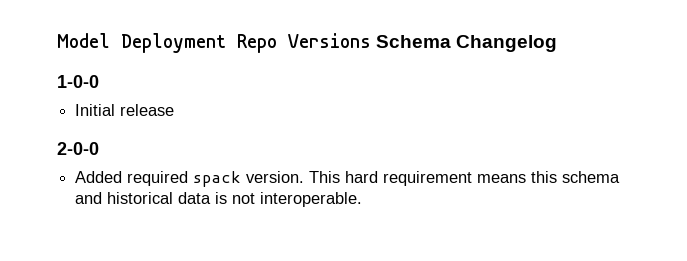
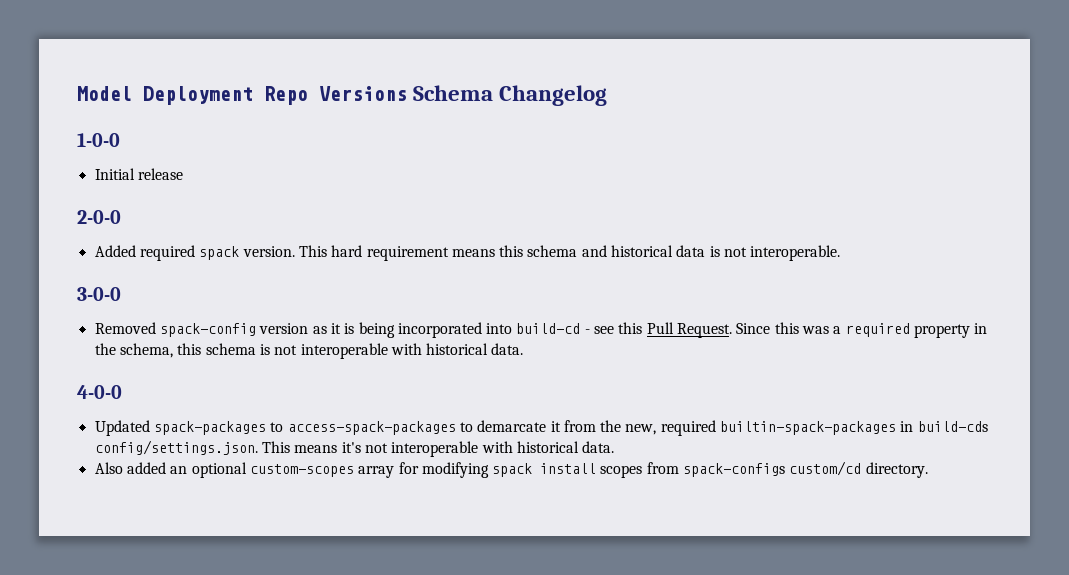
+ 3-0-0
+ Removed spack-config version as it is being incorporated into build-cd - see this Pull Request. Since this was a required property in the schema, this schema is not interoperable with historical data.
+ 4-0-0
+ Updated spack-packages to access-spack-packages to demarcate it from the new, required builtin-spack-packages in build-cds config/settings.json. This means it's not interoperable with historical data.
+ Also added an optional custom-scopes array for modifying spack install scopes from spack-configs custom/cd directory.

